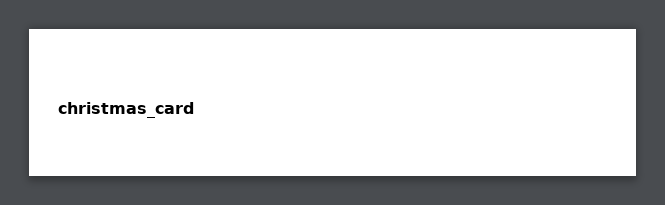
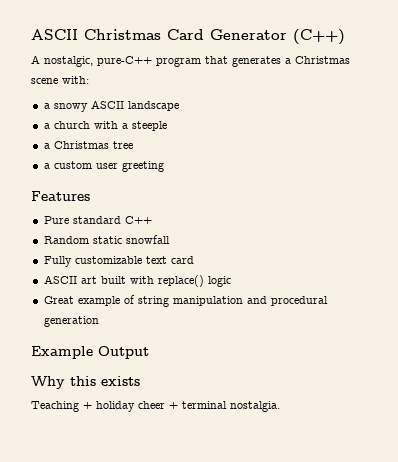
- christmas_card
+ ASCII Christmas Card Generator (C++)
+ A nostalgic, pure-C++ program that generates a Christmas scene with:
+ a snowy ASCII landscape
+ a church with a steeple
+ a Christmas tree
+ a custom user greeting
+ Features
+ Pure standard C++
+ Random static snowfall
+ Fully customizable text card
+ ASCII art built with replace() logic
+ Great example of string manipulation and procedural generation
+ Example Output
+ Why this exists
+ Teaching + holiday cheer + terminal nostalgia.

